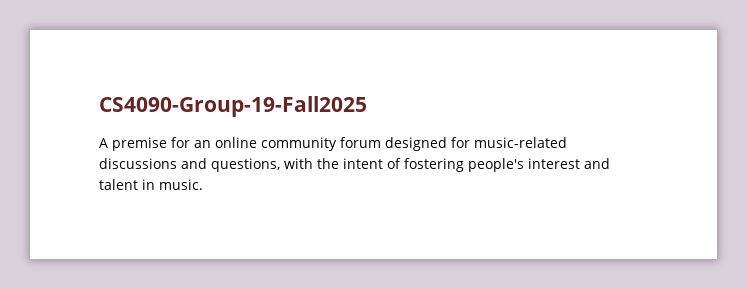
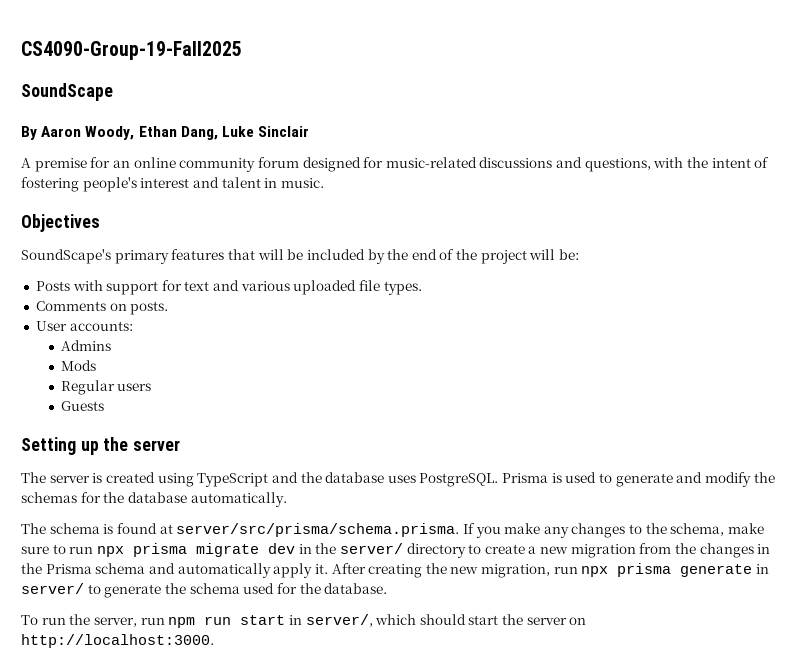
+ SoundScape
+ By Aaron Woody, Ethan Dang, Luke Sinclair
+ Objectives
+ SoundScape's primary features that will be included by the end of the project will be:
+ Posts with support for text and various uploaded file types.
+ Comments on posts.
+ User accounts:
+ Admins
+ Mods
+ Regular users
+ Guests
+ Setting up the server
+ The server is created using TypeScript and the database uses PostgreSQL. Prisma is used to generate and modify the schemas for the database automatically.
+ The schema is found at server/src/prisma/schema.prisma. If you make any changes to the schema, make sure to run npx prisma migrate dev in the server/ directory to create a new migration from the changes in the Prisma schema and automatically apply it. After creating the new migration, run npx prisma generate in server/ to generate the schema used for the database.
+ To run the server, run npm run start in server/, which should start the server on http://localhost:3000.

